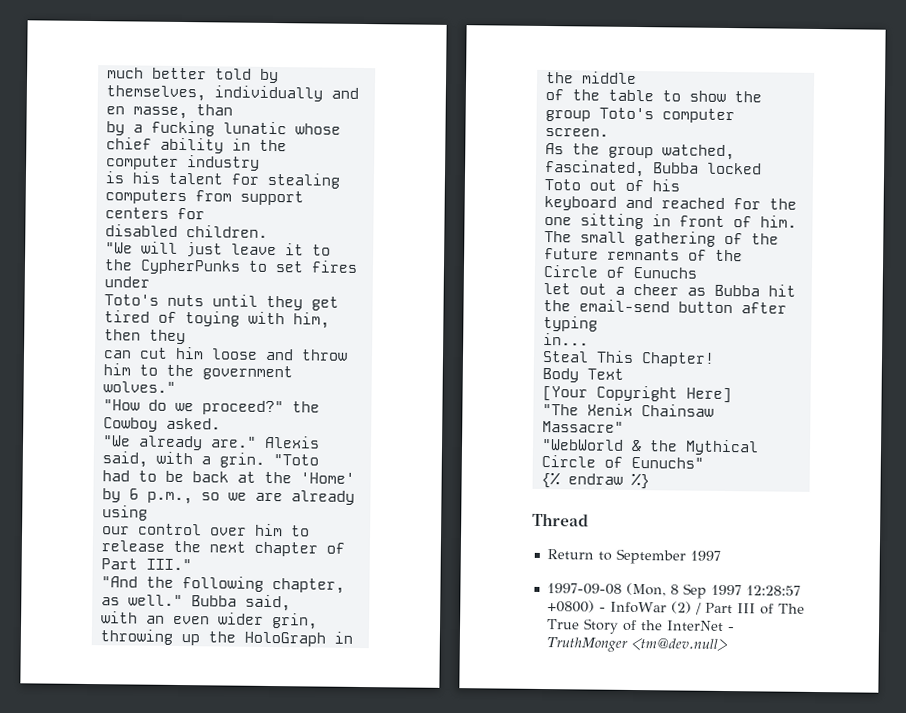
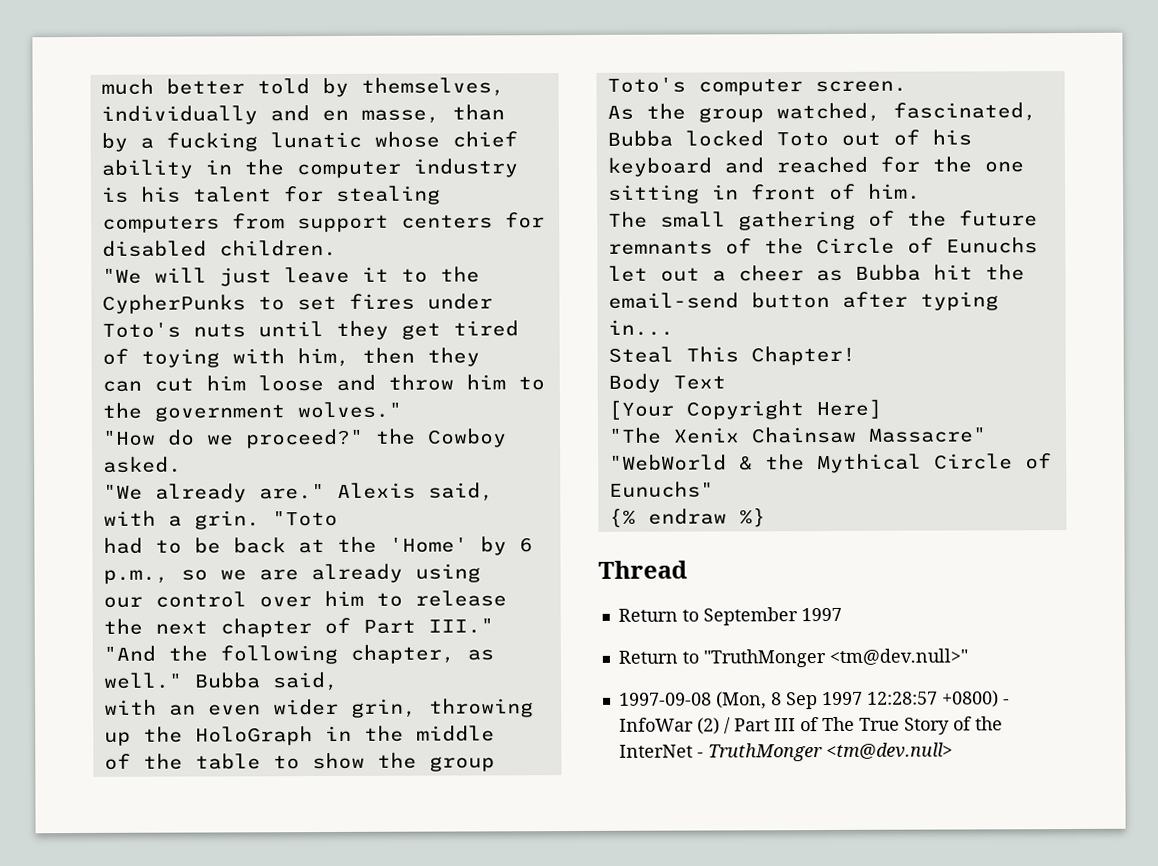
+ Return to "TruthMonger <tm@dev.null>"

